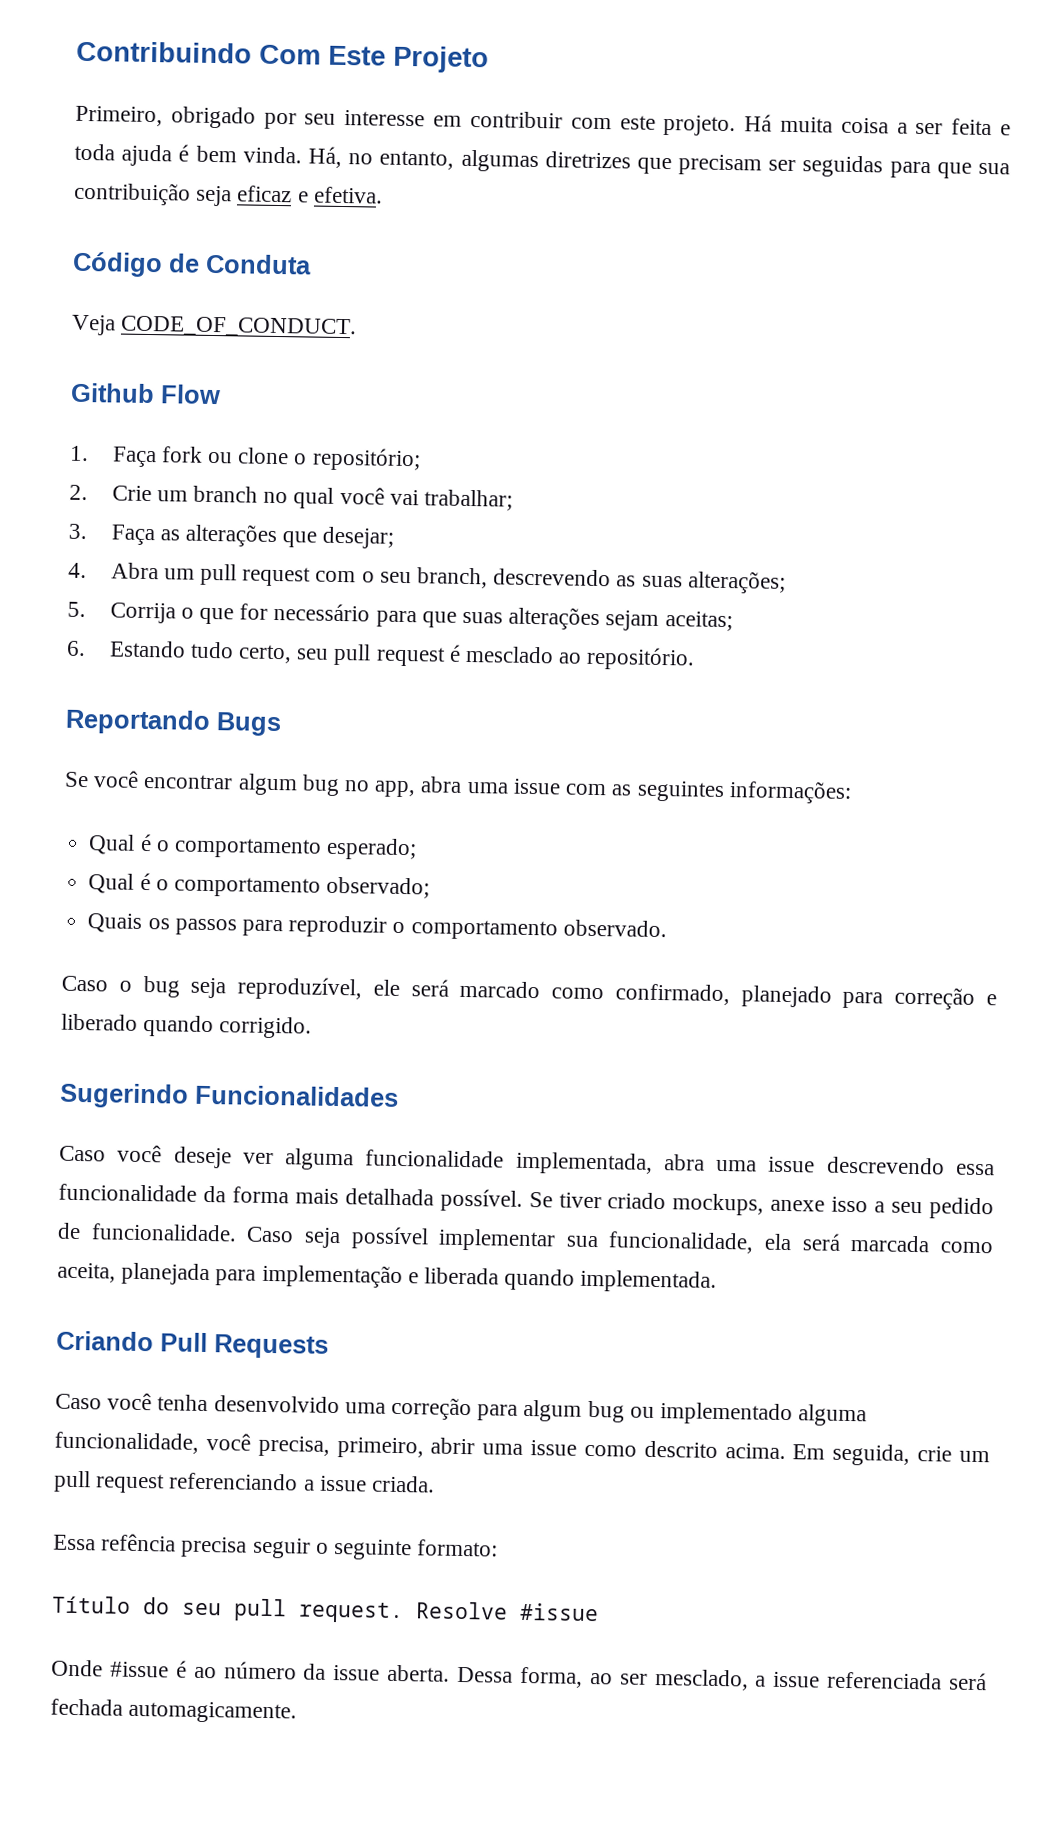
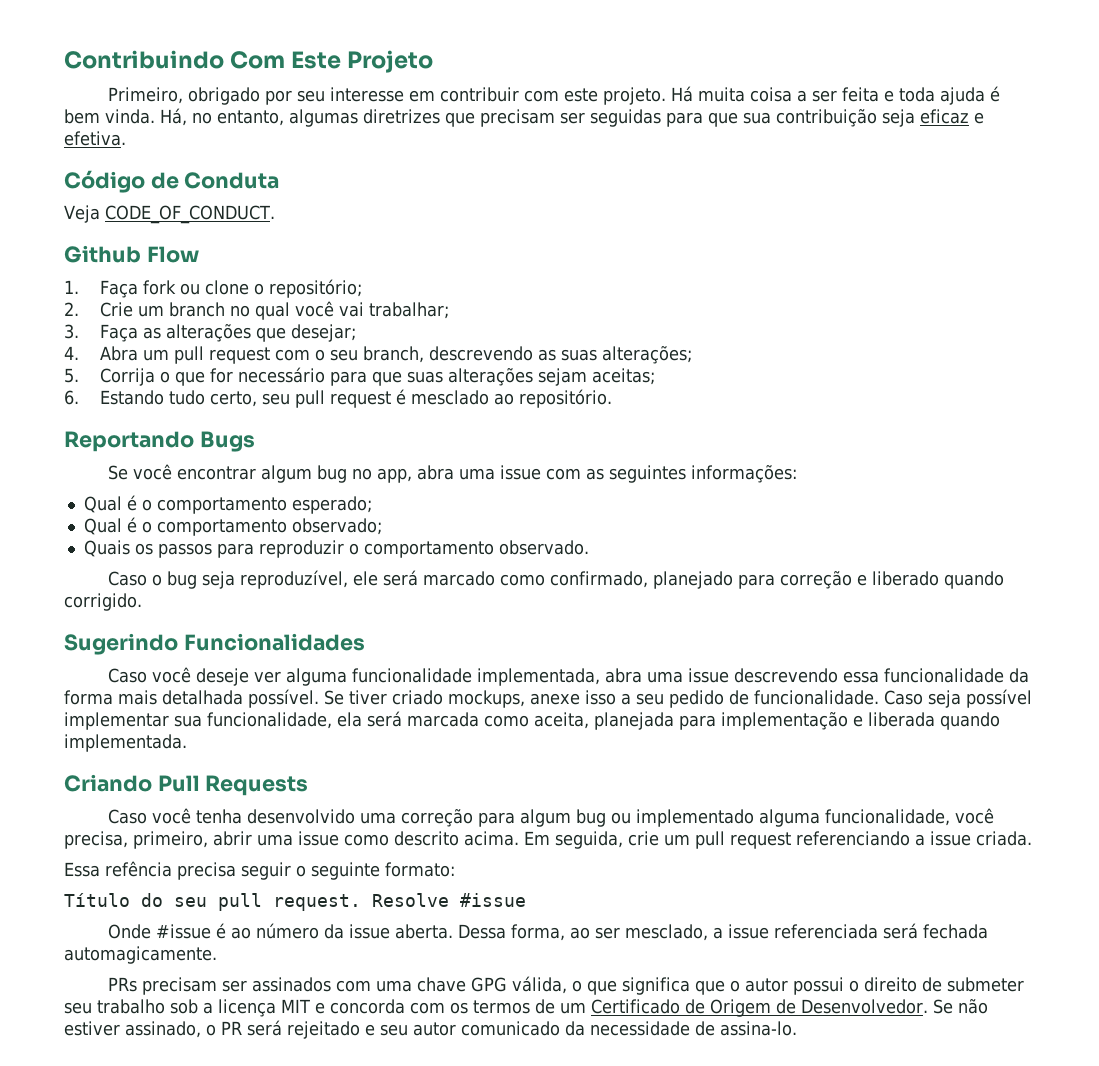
+ PRs precisam ser assinados com uma chave GPG válida, o que significa que o autor possui o direito de submeter seu trabalho sob a licença MIT e concorda com os termos de um Certificado de Origem de Desenvolvedor. Se não estiver assinado, o PR será rejeitado e seu autor comunicado da necessidade de assina-lo.

